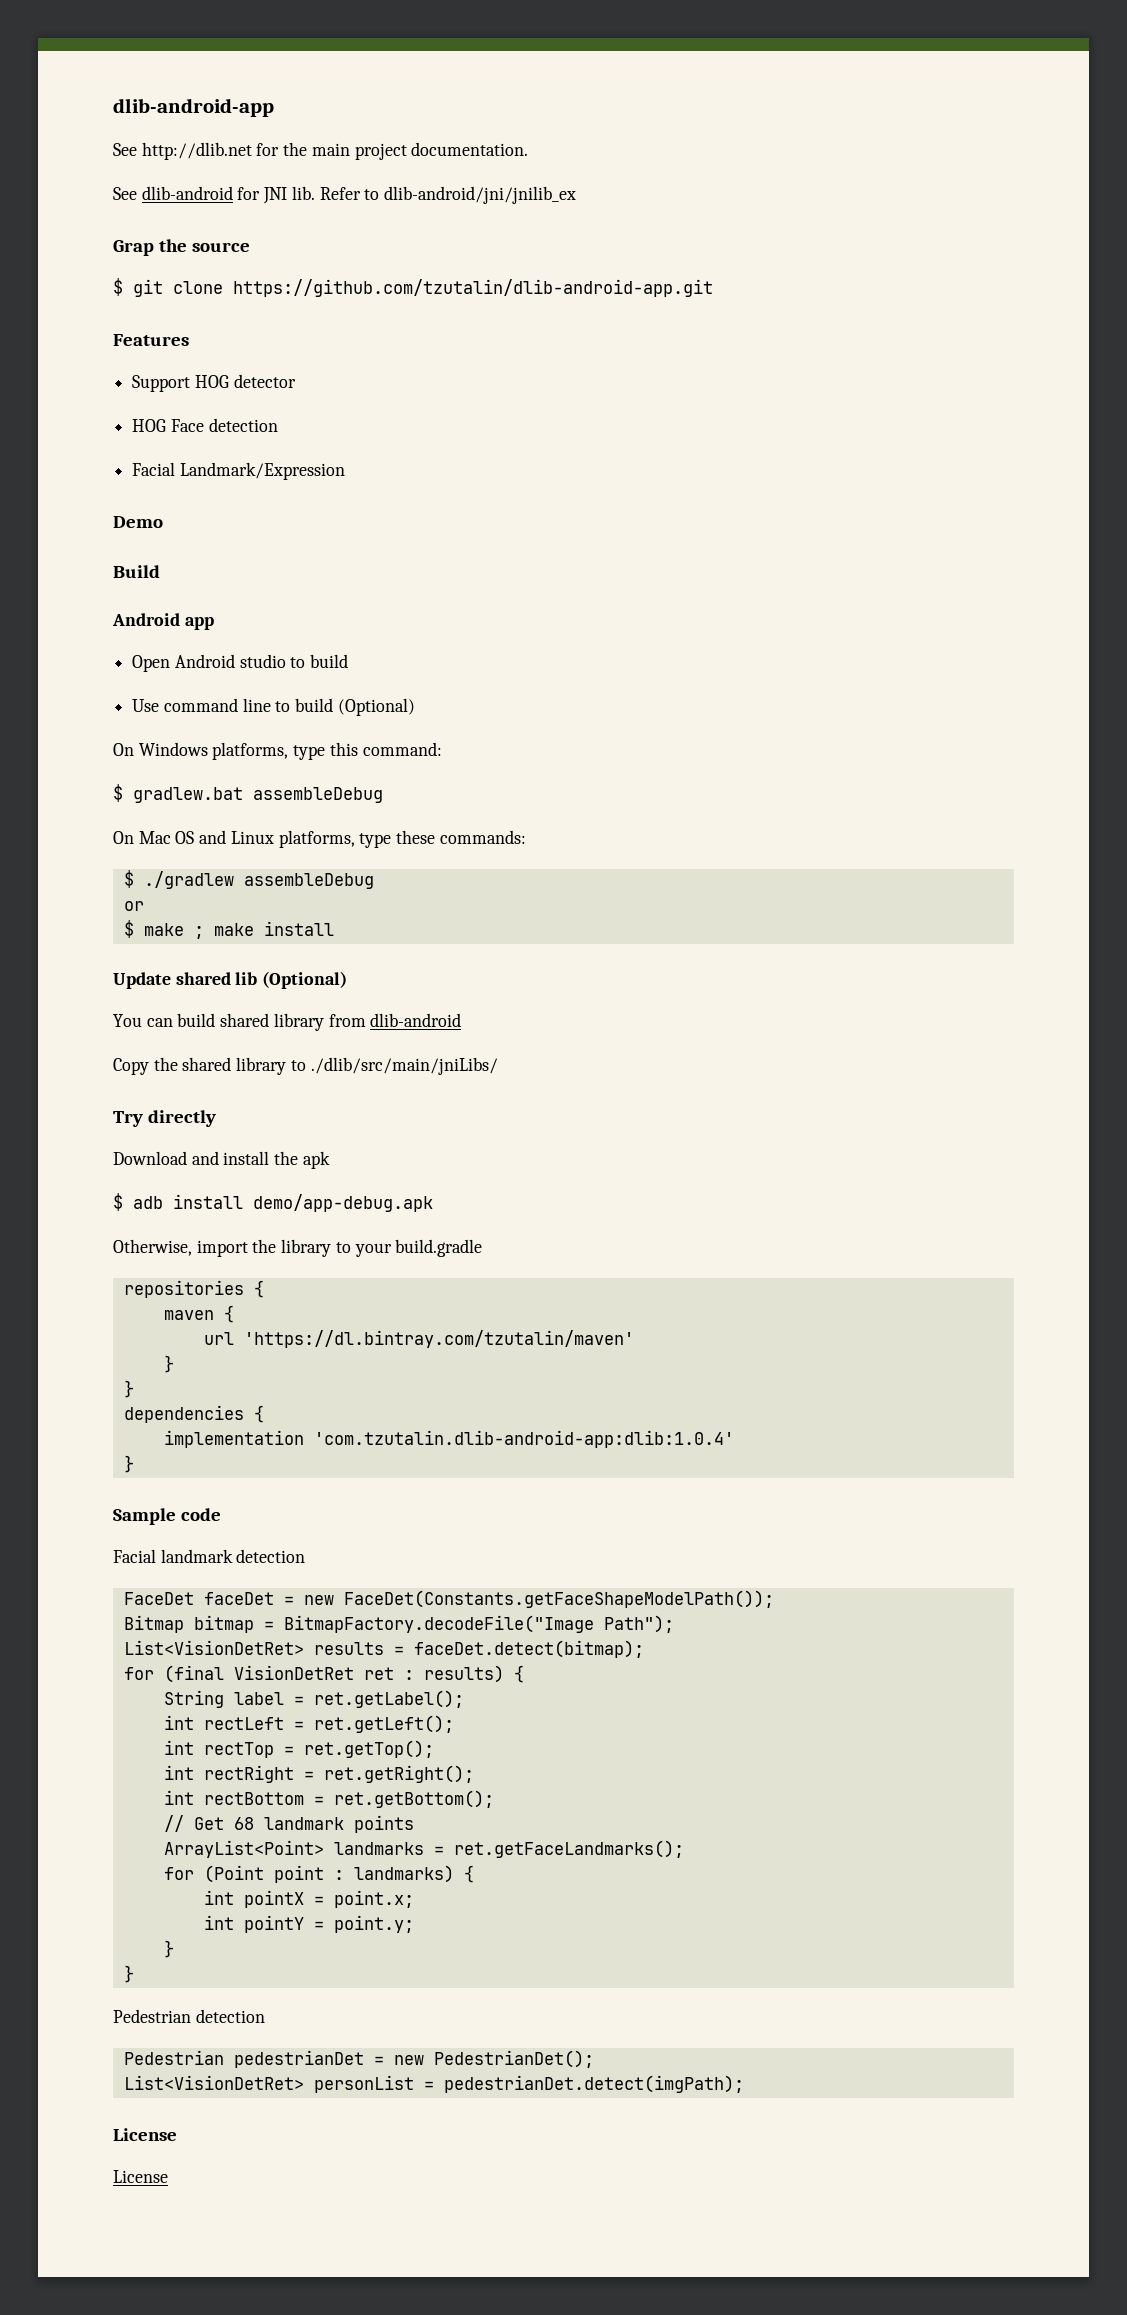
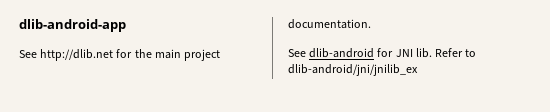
- Grap the source
- $ git clone https://github.com/tzutalin/dlib-android-app.git
- Features
- Support HOG detector
- HOG Face detection
- Facial Landmark/Expression
- Demo
- Build
- Android app
- Open Android studio to build
- Use command line to build (Optional)
- On Windows platforms, type this command:
- $ gradlew.bat assembleDebug
- On Mac OS and Linux platforms, type these commands:
- $ ./gradlew assembleDebug
- or
- $ make ; make install
- Update shared lib (Optional)
- You can build shared library from dlib-android
- Copy the shared library to ./dlib/src/main/jniLibs/
- Try directly
- Download and install the apk
- $ adb install demo/app-debug.apk
- Otherwise, import the library to your build.gradle
- repositories {
- maven {
- url 'https://dl.bintray.com/tzutalin/maven'
- }
- }
- dependencies {
- implementation 'com.tzutalin.dlib-android-app:dlib:1.0.4'
- }
- Sample code
- Facial landmark detection
- FaceDet faceDet = new FaceDet(Constants.getFaceShapeModelPath());
- Bitmap bitmap = BitmapFactory.decodeFile("Image Path");
- List<VisionDetRet> results = faceDet.detect(bitmap);
- for (final VisionDetRet ret : results) {
- String label = ret.getLabel();
- int rectLeft = ret.getLeft();
- int rectTop = ret.getTop();
- int rectRight = ret.getRight();
- int rectBottom = ret.getBottom();
- // Get 68 landmark points
- ArrayList<Point> landmarks = ret.getFaceLandmarks();
- for (Point point : landmarks) {
- int pointX = point.x;
- int pointY = point.y;
- }
- }
- Pedestrian detection
- Pedestrian pedestrianDet = new PedestrianDet();
- List<VisionDetRet> personList = pedestrianDet.detect(imgPath);
- License
- License

